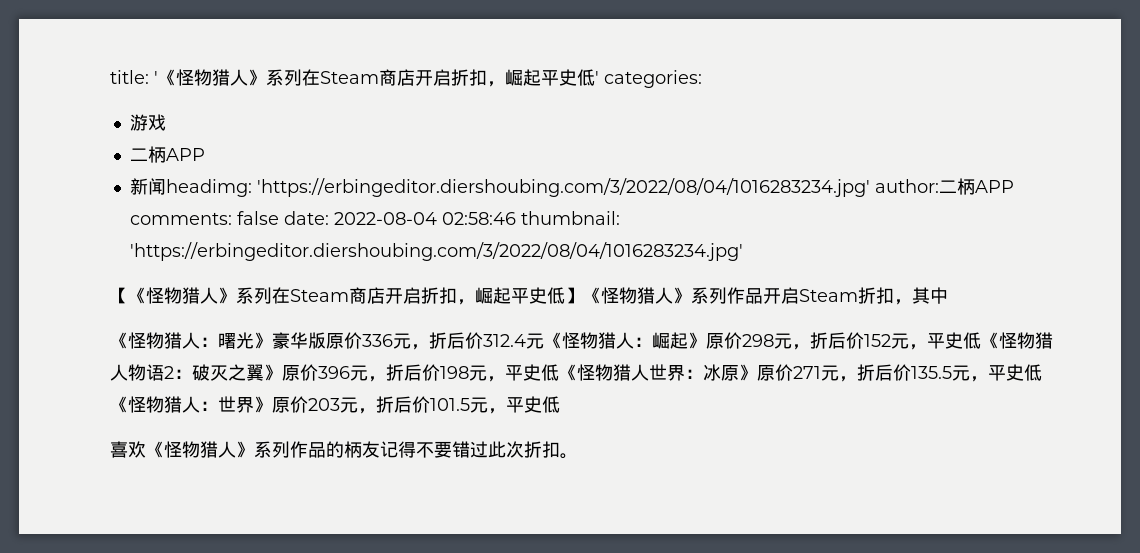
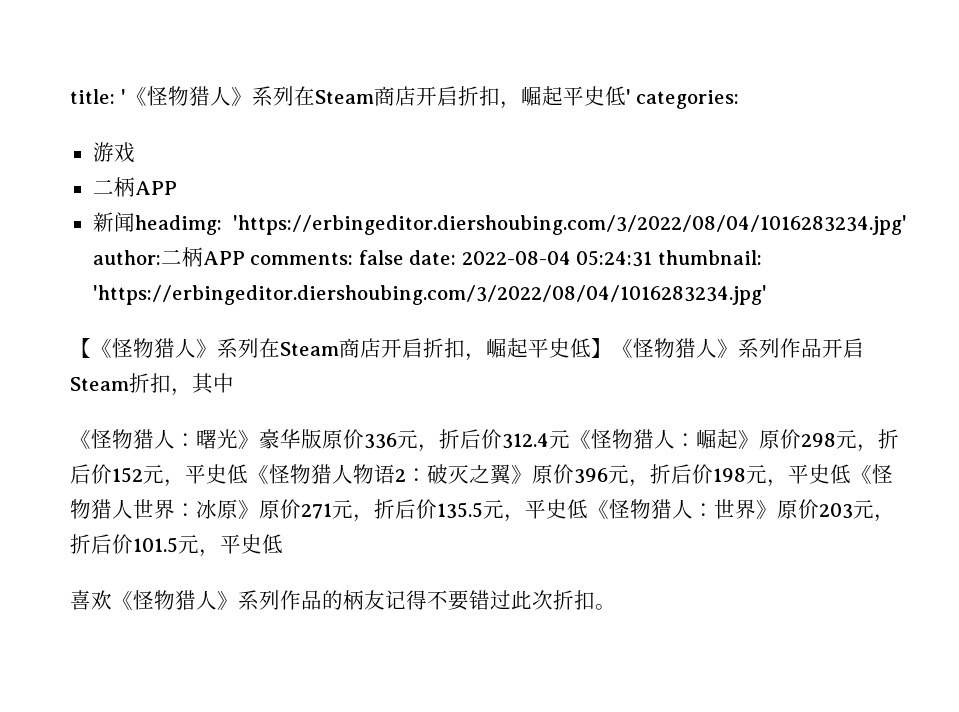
- 新闻headimg: 'https://erbingeditor.diershoubing.com/3/2022/08/04/1016283234.jpg' author:二柄APP comments: false date: 2022-08-04 02:58:46 thumbnail: 'https://erbingeditor.diershoubing.com/3/2022/08/04/1016283234.jpg'
+ 新闻headimg: 'https://erbingeditor.diershoubing.com/3/2022/08/04/1016283234.jpg' author:二柄APP comments: false date: 2022-08-04 05:24:31 thumbnail: 'https://erbingeditor.diershoubing.com/3/2022/08/04/1016283234.jpg'

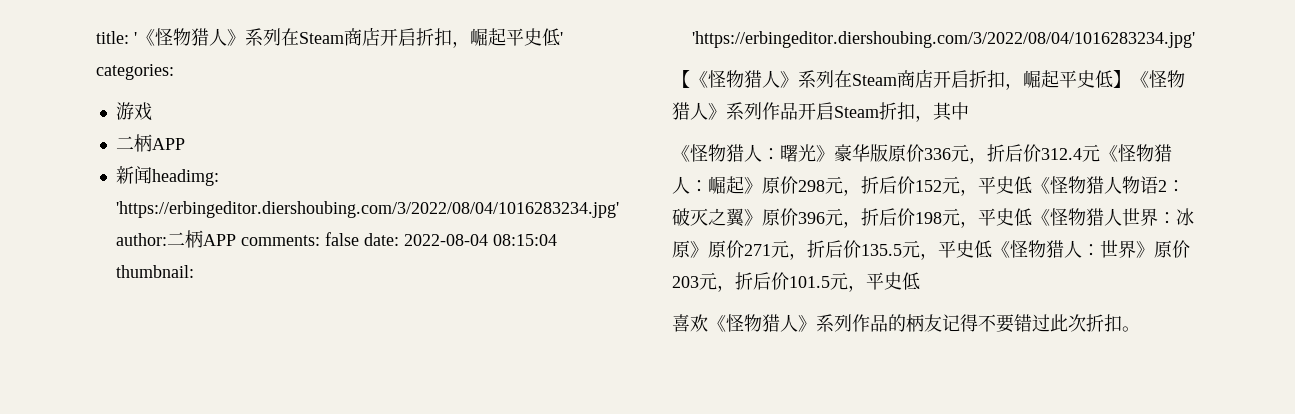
- 新闻headimg: 'https://erbingeditor.diershoubing.com/3/2022/08/04/1016283234.jpg' author:二柄APP comments: false date: 2022-08-04 05:24:31 thumbnail: 'https://erbingeditor.diershoubing.com/3/2022/08/04/1016283234.jpg'
+ 新闻headimg: 'https://erbingeditor.diershoubing.com/3/2022/08/04/1016283234.jpg' author:二柄APP comments: false date: 2022-08-04 08:15:04 thumbnail: 'https://erbingeditor.diershoubing.com/3/2022/08/04/1016283234.jpg'

